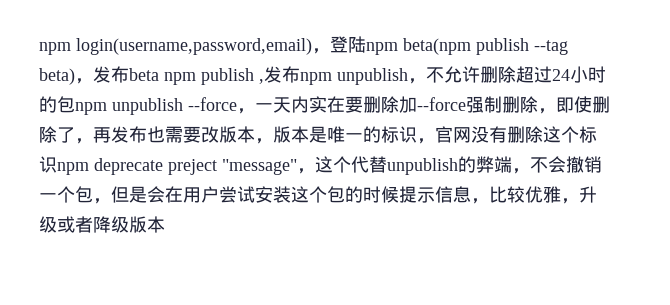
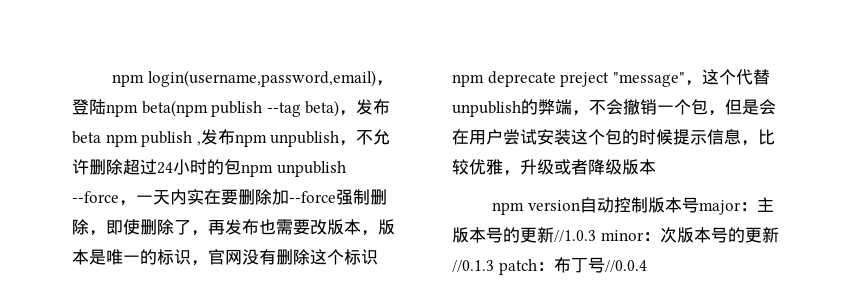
+ npm version自动控制版本号major：主版本号的更新//1.0.3 minor：次版本号的更新//0.1.3 patch：布丁号//0.0.4

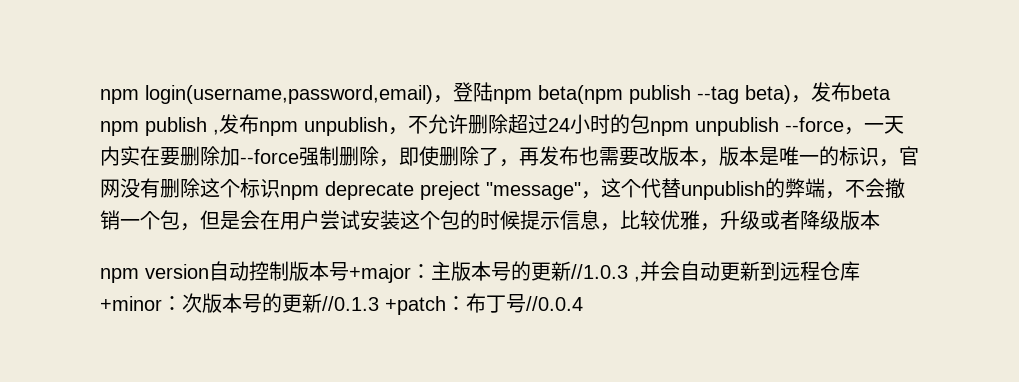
- npm version自动控制版本号major：主版本号的更新//1.0.3 minor：次版本号的更新//0.1.3 patch：布丁号//0.0.4
+ npm version自动控制版本号+major：主版本号的更新//1.0.3 ,并会自动更新到远程仓库+minor：次版本号的更新//0.1.3 +patch：布丁号//0.0.4

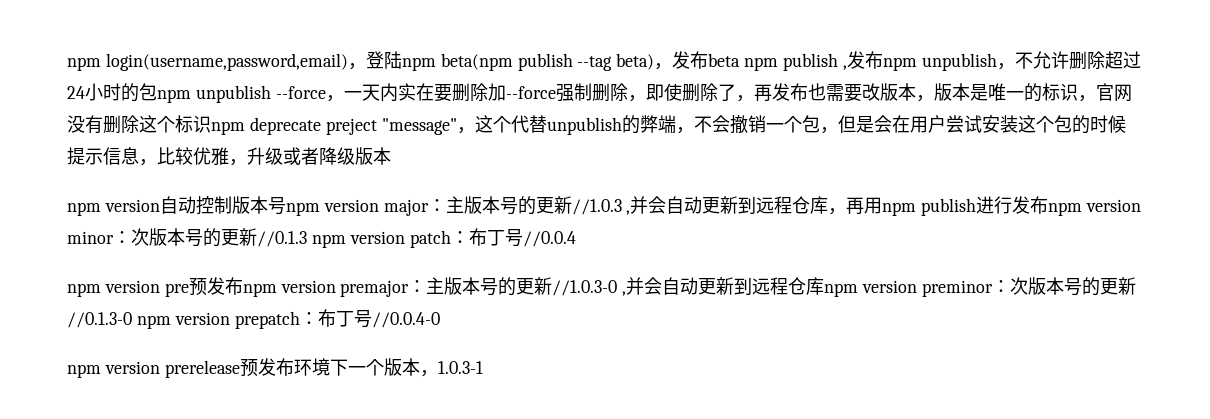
- npm version自动控制版本号+major：主版本号的更新//1.0.3 ,并会自动更新到远程仓库+minor：次版本号的更新//0.1.3 +patch：布丁号//0.0.4
+ npm version自动控制版本号npm version major：主版本号的更新//1.0.3 ,并会自动更新到远程仓库，再用npm publish进行发布npm version minor：次版本号的更新//0.1.3 npm version patch：布丁号//0.0.4
+ npm version pre预发布npm version premajor：主版本号的更新//1.0.3-0 ,并会自动更新到远程仓库npm version preminor：次版本号的更新//0.1.3-0 npm version prepatch：布丁号//0.0.4-0
+ npm version prerelease预发布环境下一个版本，1.0.3-1

